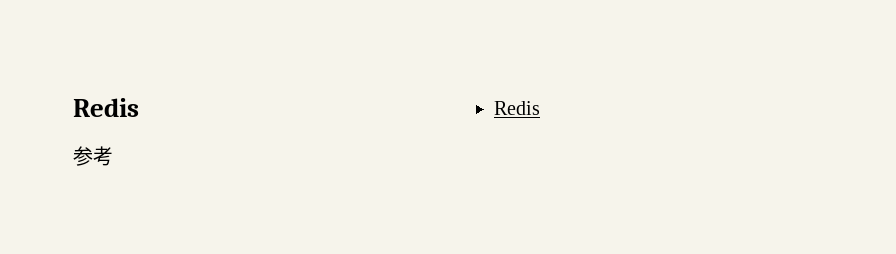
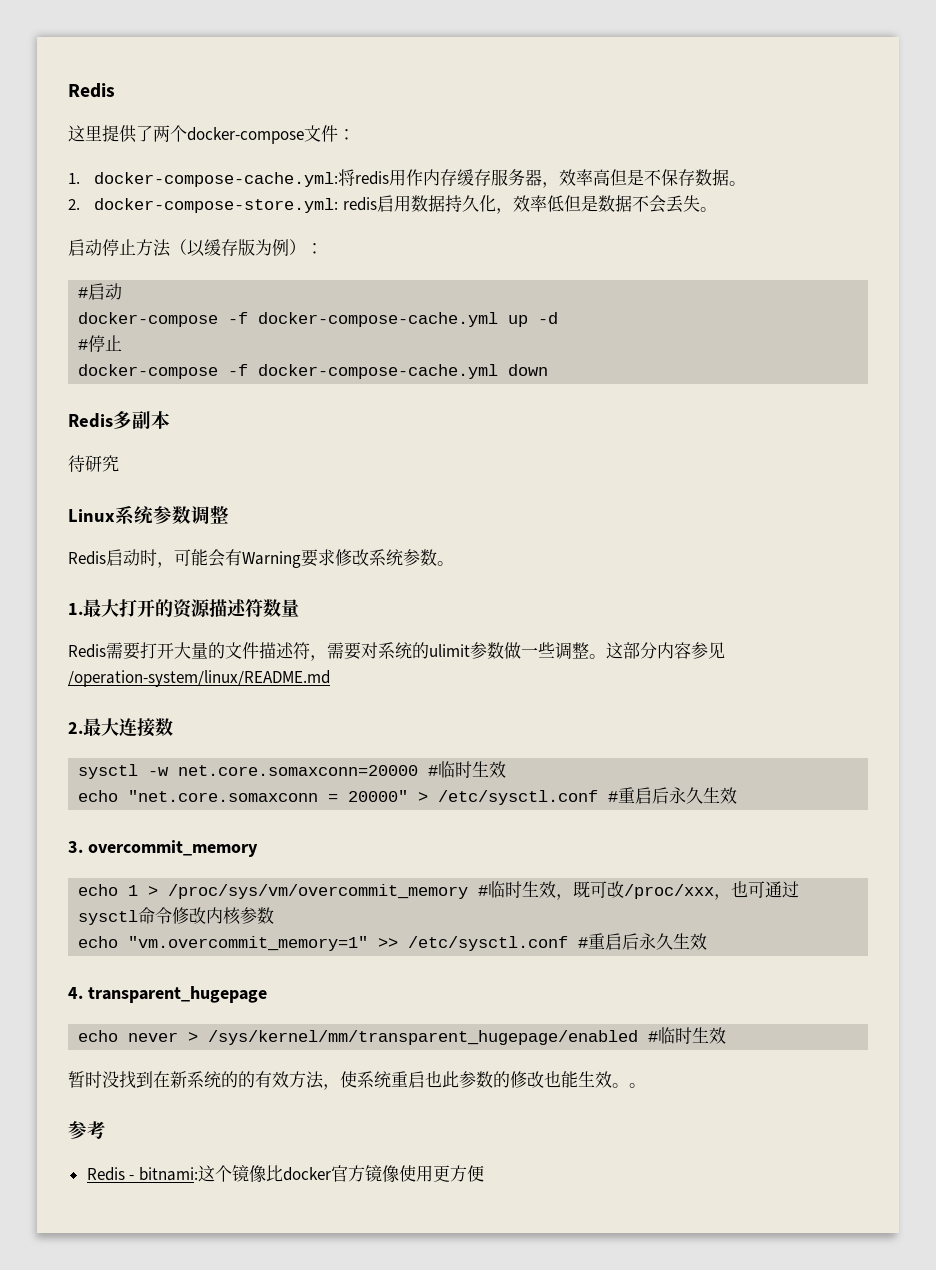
+ 这里提供了两个docker-compose文件：
+ 1. docker-compose-cache.yml:将redis用作内存缓存服务器，效率高但是不保存数据。
+ 2. docker-compose-store.yml: redis启用数据持久化，效率低但是数据不会丢失。
+ 启动停止方法（以缓存版为例）：
+ #启动
+ docker-compose -f docker-compose-cache.yml up -d
+ #停止
+ docker-compose -f docker-compose-cache.yml down
+ Redis多副本
+ 待研究
+ Linux系统参数调整
+ Redis启动时，可能会有Warning要求修改系统参数。
+ 1.最大打开的资源描述符数量
+ Redis需要打开大量的文件描述符，需要对系统的ulimit参数做一些调整。这部分内容参见/operation-system/linux/README.md
+ 2.最大连接数
+ sysctl -w net.core.somaxconn=20000 #临时生效
+ echo "net.core.somaxconn = 20000" > /etc/sysctl.conf #重启后永久生效
+ 3. overcommit_memory
+ echo 1 > /proc/sys/vm/overcommit_memory #临时生效，既可改/proc/xxx，也可通过sysctl命令修改内核参数
+ echo "vm.overcommit_memory=1" >> /etc/sysctl.conf #重启后永久生效
+ 4. transparent_hugepage
+ echo never > /sys/kernel/mm/transparent_hugepage/enabled #临时生效
+ 暂时没找到在新系统的的有效方法，使系统重启也此参数的修改也能生效。。
  参考
- Redis
+ Redis - bitnami:这个镜像比docker官方镜像使用更方便

